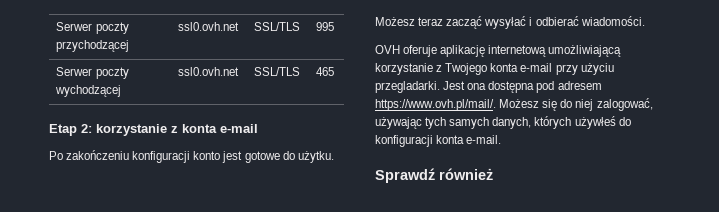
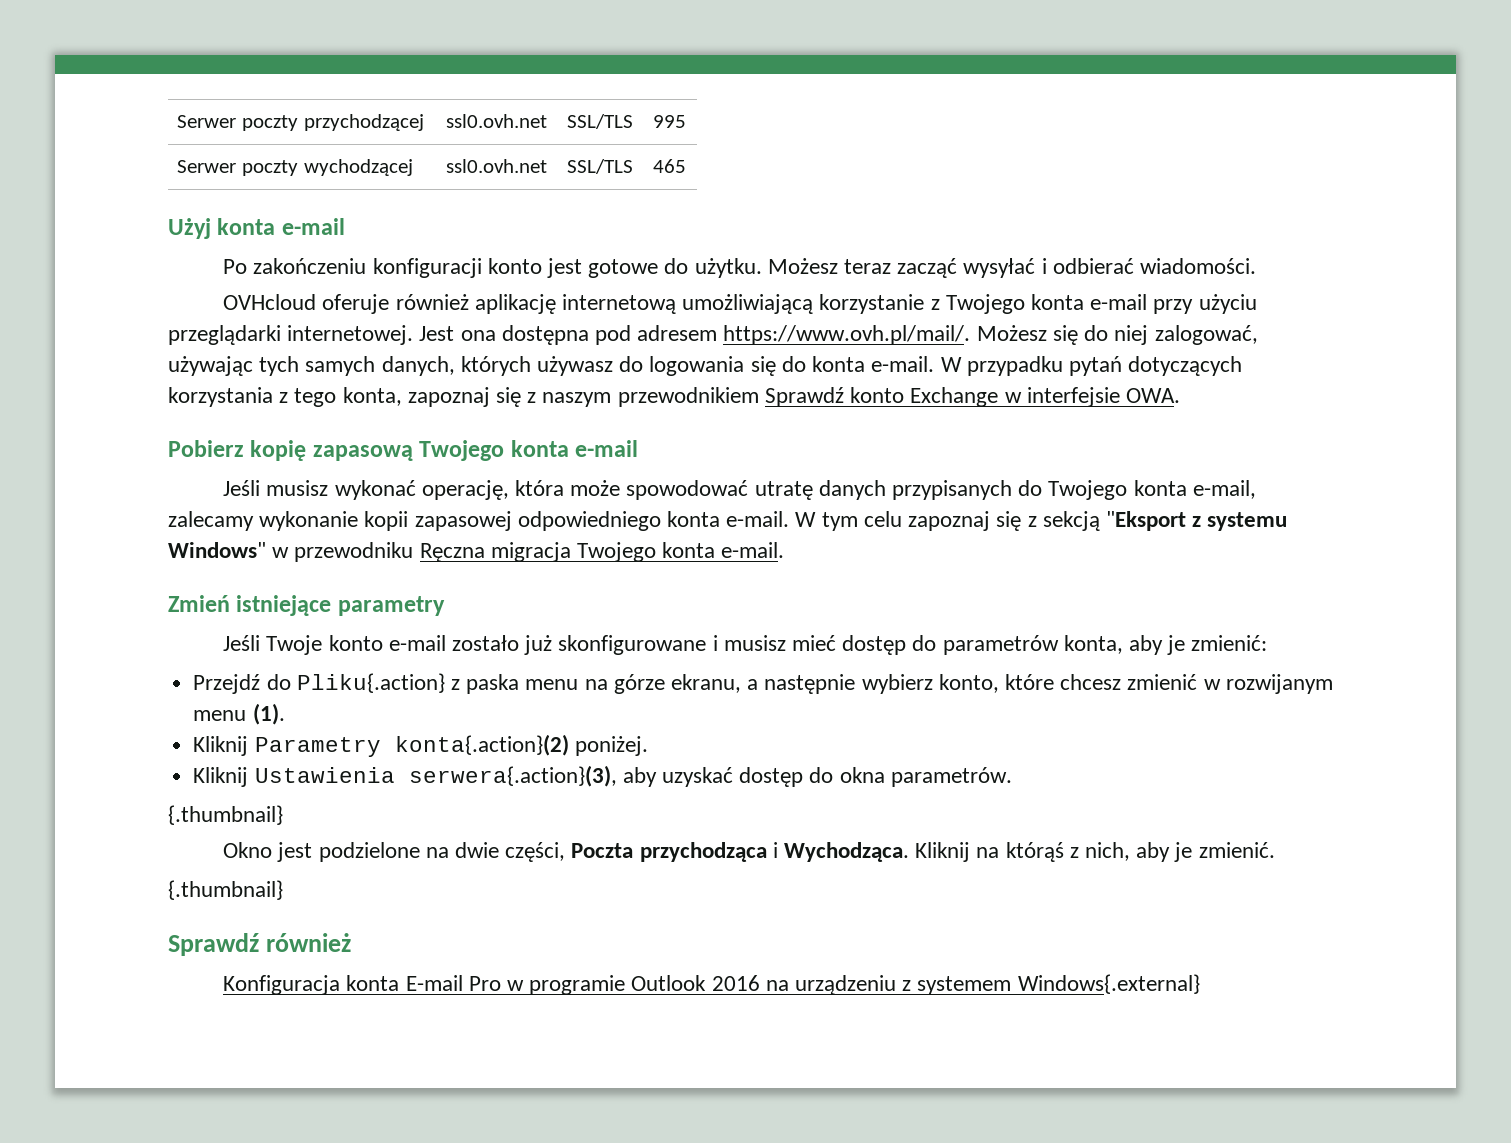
- Etap 2: korzystanie z konta e-mail
+ Użyj konta e-mail
- OVH oferuje aplikację internetową umożliwiającą korzystanie z Twojego konta e-mail przy użyciu przegladarki.
+ OVHcloud oferuje również aplikację internetową umożliwiającą korzystanie z Twojego konta e-mail przy użyciu przeglądarki internetowej.
- Jest ona dostępna pod adresem https://www.ovh.pl/mail/. Możesz się do niej zalogować, używając tych samych danych, których używłeś do konfiguracji konta e-mail.
+ Jest ona dostępna pod adresem https://www.ovh.pl/mail/. Możesz się do niej zalogować, używając tych samych danych, których używasz do logowania się do konta e-mail. W przypadku pytań dotyczących korzystania z tego konta, zapoznaj się z naszym przewodnikiem Sprawdź konto Exchange w interfejsie OWA.
+ Pobierz kopię zapasową Twojego konta e-mail
+ Jeśli musisz wykonać operację, która może spowodować utratę danych przypisanych do Twojego konta e-mail, zalecamy wykonanie kopii zapasowej odpowiedniego konta e-mail. W tym celu zapoznaj się z sekcją "Eksport z systemu Windows" w przewodniku Ręczna migracja Twojego konta e-mail.
+ Zmień istniejące parametry
+ Jeśli Twoje konto e-mail zostało już skonfigurowane i musisz mieć dostęp do parametrów konta, aby je zmienić:
+ Przejdź do Pliku{.action} z paska menu na górze ekranu, a następnie wybierz konto, które chcesz zmienić w rozwijanym menu (1).
+ Kliknij Parametry konta{.action}(2) poniżej.
+ Kliknij Ustawienia serwera{.action}(3), aby uzyskać dostęp do okna parametrów.
+ {.thumbnail}
+ Okno jest podzielone na dwie części, Poczta przychodząca i Wychodząca. Kliknij na którąś z nich, aby je zmienić.
+ {.thumbnail}
  Sprawdź również
+ Konfiguracja konta E-mail Pro w programie Outlook 2016 na urządzeniu z systemem Windows{.external}

